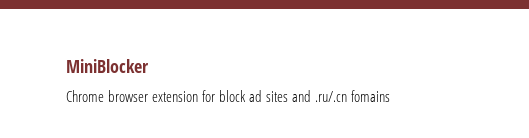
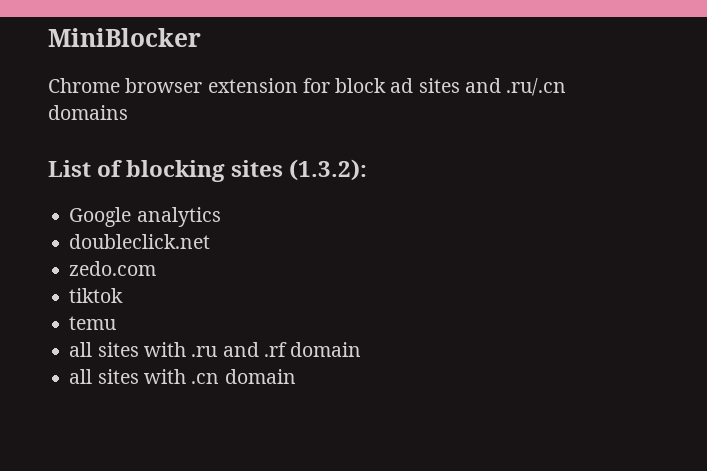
- Chrome browser extension for block ad sites and .ru/.cn fomains
+ Chrome browser extension for block ad sites and .ru/.cn domains
+ List of blocking sites (1.3.2):
+ Google analytics
+ doubleclick.net
+ zedo.com
+ tiktok
+ temu
+ all sites with .ru and .rf domain
+ all sites with .cn domain

